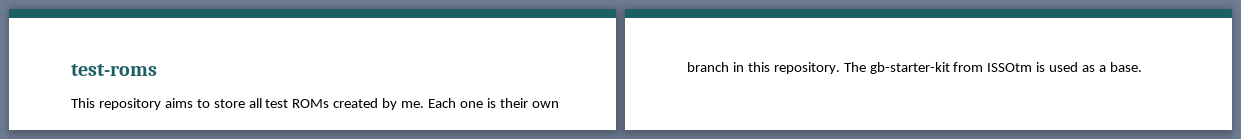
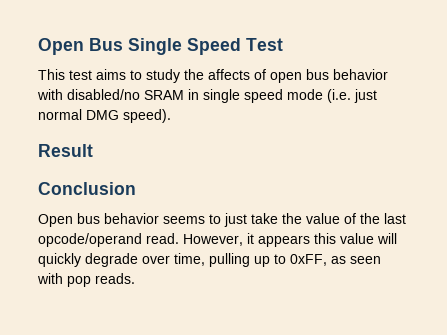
- test-roms
+ Open Bus Single Speed Test
- This repository aims to store all test ROMs created by me. Each one is their own branch in this repository. The gb-starter-kit from ISSOtm is used as a base.
+ This test aims to study the affects of open bus behavior with disabled/no SRAM in single speed mode (i.e. just normal DMG speed).
+ Result
+ Conclusion
+ Open bus behavior seems to just take the value of the last opcode/operand read. However, it appears this value will quickly degrade over time, pulling up to 0xFF, as seen with pop reads.

